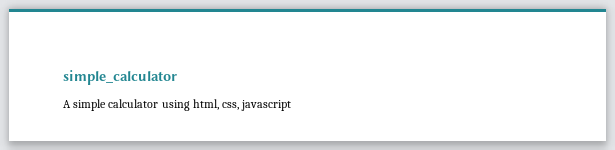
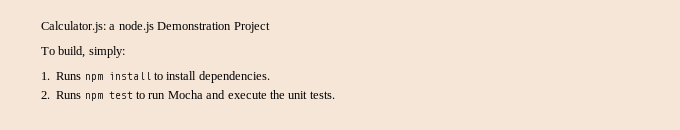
- simple_calculator
- A simple calculator using html, css, javascript
+ Calculator.js: a node.js Demonstration Project
+ To build, simply:
+ 1. Runs npm install to install dependencies.
+ 2. Runs npm test to run Mocha and execute the unit tests.

